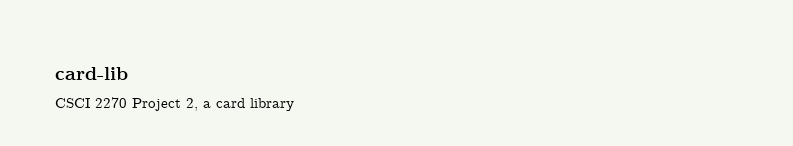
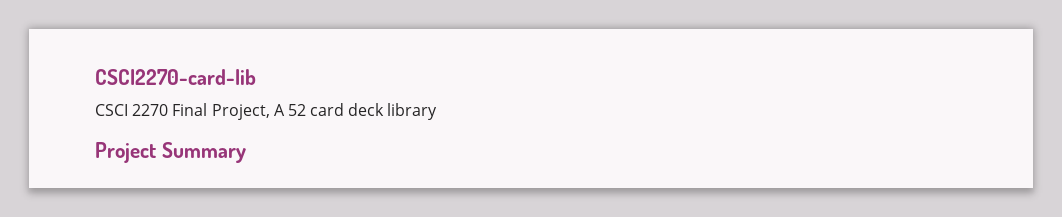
- card-lib
+ CSCI2270-card-lib
- CSCI 2270 Project 2, a card library
+ CSCI 2270 Final Project, A 52 card deck library
+ Project Summary

